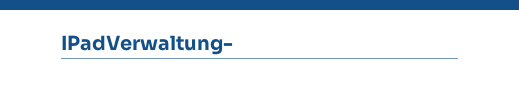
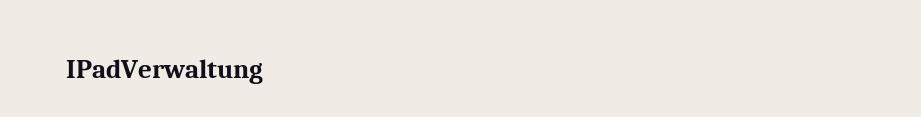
- IPadVerwaltung-
+ IPadVerwaltung

